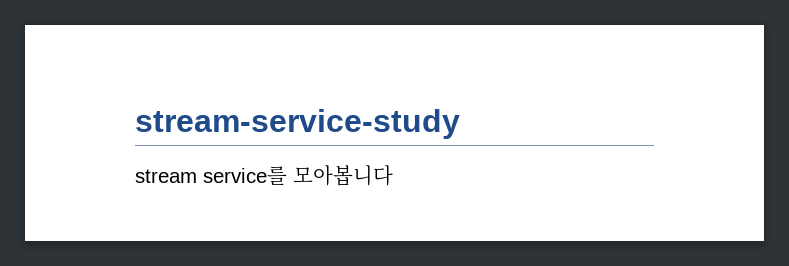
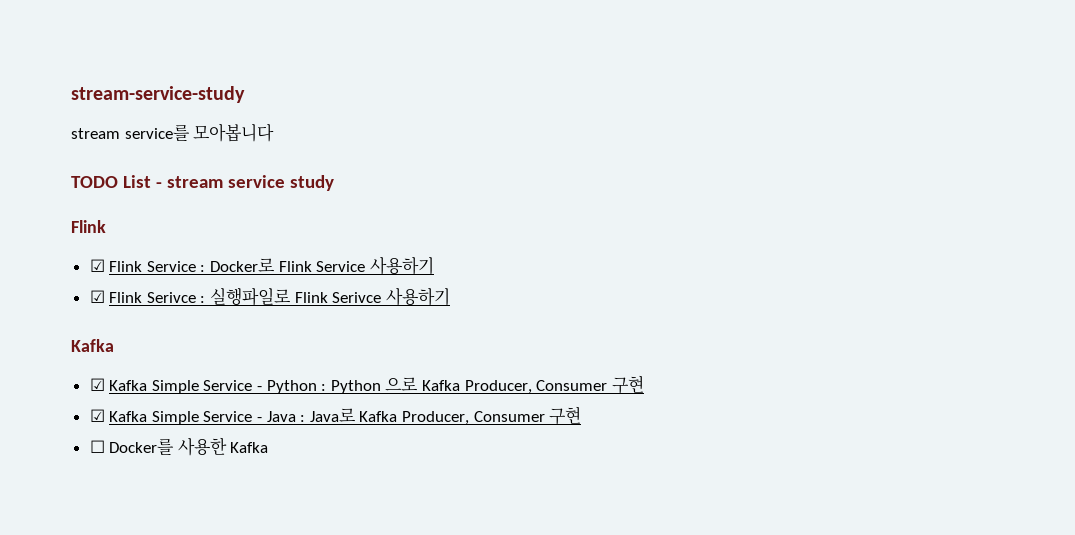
+ TODO List - stream service study
+ Flink
+ ☑ Flink Service : Docker로 Flink Service 사용하기
+ ☑ Flink Serivce : 실행파일로 Flink Serivce 사용하기
+ Kafka
+ ☑ Kafka Simple Service - Python : Python 으로 Kafka Producer, Consumer 구현
+ ☑ Kafka Simple Service - Java : Java로 Kafka Producer, Consumer 구현
+ ☐ Docker를 사용한 Kafka

